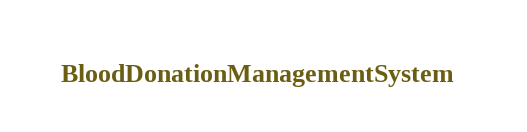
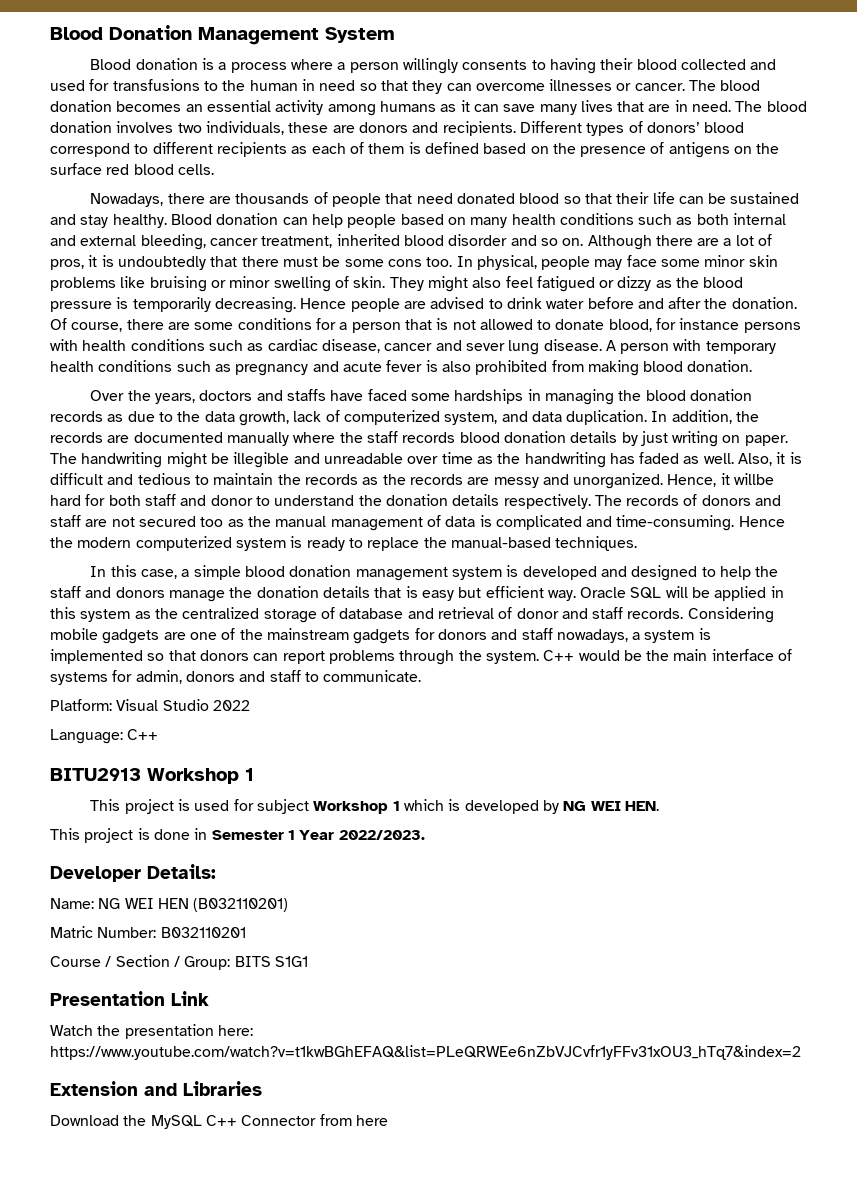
- BloodDonationManagementSystem
+ Blood Donation Management System
+ Blood donation is a process where a person willingly consents to having their blood collected and used for transfusions to the human in need so that they can overcome illnesses or cancer. The blood donation becomes an essential activity among humans as it can save many lives that are in need. The blood donation involves two individuals, these are donors and recipients. Different types of donors’ blood correspond to different recipients as each of them is defined based on the presence of antigens on the surface red blood cells.
+ Nowadays, there are thousands of people that need donated blood so that their life can be sustained and stay healthy. Blood donation can help people based on many health conditions such as both internal and external bleeding, cancer treatment, inherited blood disorder and so on. Although there are a lot of pros, it is undoubtedly that there must be some cons too. In physical, people may face some minor skin problems like bruising or minor swelling of skin. They might also feel fatigued or dizzy as the blood pressure is temporarily decreasing. Hence people are advised to drink water before and after the donation. Of course, there are some conditions for a person that is not allowed to donate blood, for instance persons with health conditions such as cardiac disease, cancer and sever lung disease. A person with temporary health conditions such as pregnancy and acute fever is also prohibited from making blood donation.
+ Over the years, doctors and staffs have faced some hardships in managing the blood donation records as due to the data growth, lack of computerized system, and data duplication. In addition, the records are documented manually where the staff records blood donation details by just writing on paper. The handwriting might be illegible and unreadable over time as the handwriting has faded as well. Also, it is difficult and tedious to maintain the records as the records are messy and unorganized. Hence, it willbe hard for both staff and donor to understand the donation details respectively. The records of donors and staff are not secured too as the manual management of data is complicated and time-consuming. Hence the modern computerized system is ready to replace the manual-based techniques.
+ In this case, a simple blood donation management system is developed and designed to help the staff and donors manage the donation details that is easy but efficient way. Oracle SQL will be applied in this system as the centralized storage of database and retrieval of donor and staff records. Considering mobile gadgets are one of the mainstream gadgets for donors and staff nowadays, a system is implemented so that donors can report problems through the system. C++ would be the main interface of systems for admin, donors and staff to communicate.
+ Platform: Visual Studio 2022
+ Language: C++
+ BITU2913 Workshop 1
+ This project is used for subject Workshop 1 which is developed by NG WEI HEN.
+ This project is done in Semester 1 Year 2022/2023.
+ Developer Details:
+ Name: NG WEI HEN (B032110201)
+ Matric Number: B032110201
+ Course / Section / Group: BITS S1G1
+ Presentation Link
+ Watch the presentation here: https://www.youtube.com/watch?v=t1kwBGhEFAQ&list=PLeQRWEe6nZbVJCvfr1yFFv31xOU3_hTq7&index=2
+ Extension and Libraries
+ Download the MySQL C++ Connector from here

